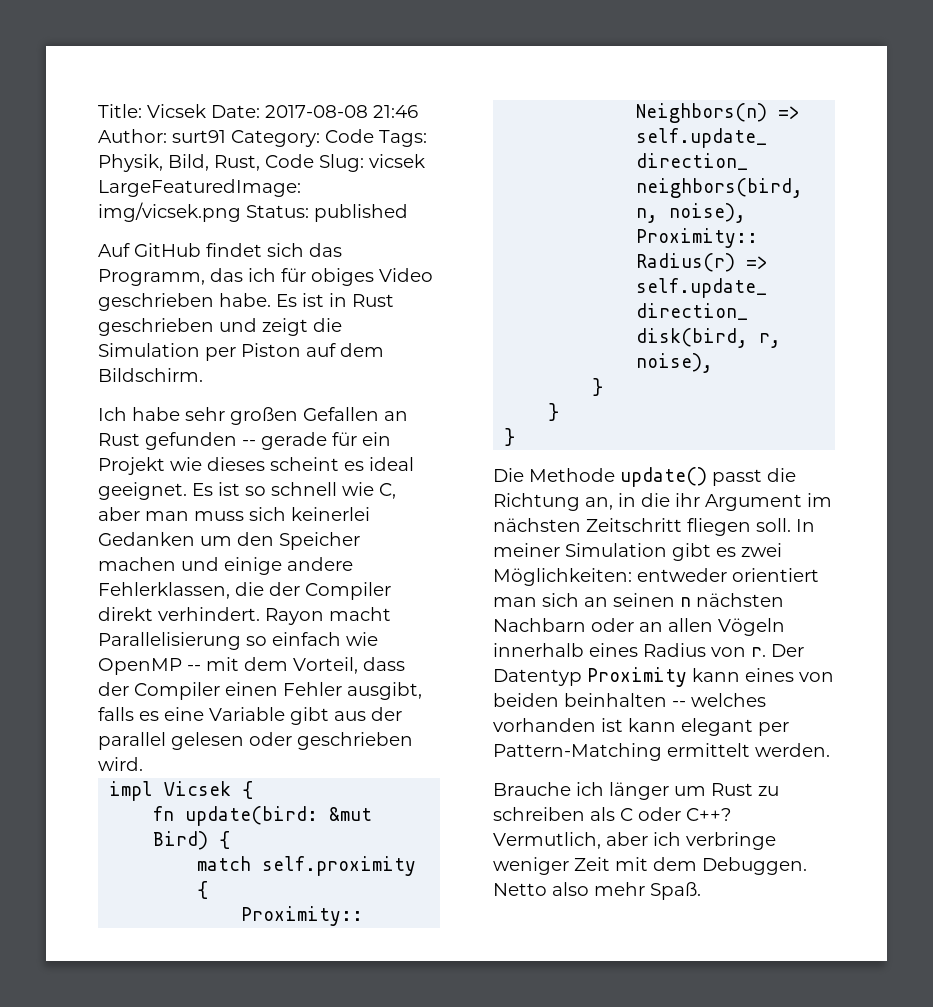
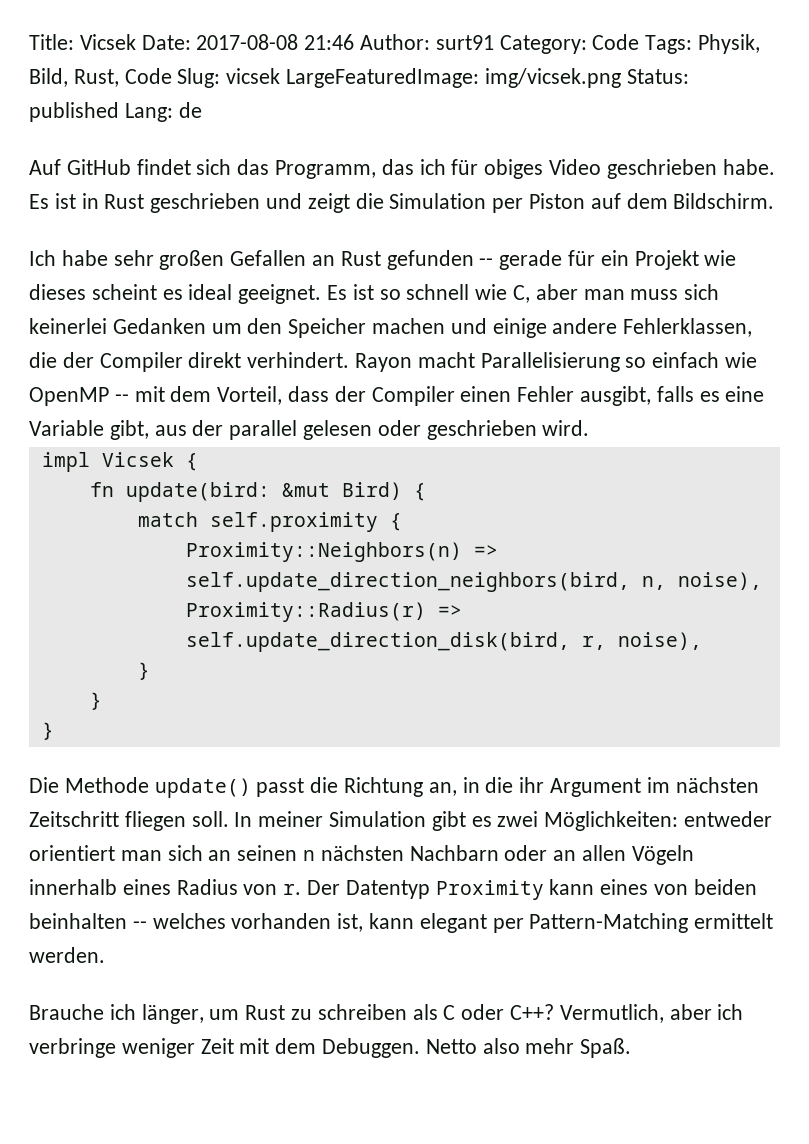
- Title: Vicsek Date: 2017-08-08 21:46 Author: surt91 Category: Code Tags: Physik, Bild, Rust, Code Slug: vicsek LargeFeaturedImage: img/vicsek.png Status: published
+ Title: Vicsek Date: 2017-08-08 21:46 Author: surt91 Category: Code Tags: Physik, Bild, Rust, Code Slug: vicsek LargeFeaturedImage: img/vicsek.png Status: published Lang: de
- Rayon macht Parallelisierung so einfach wie OpenMP -- mit dem Vorteil, dass der Compiler einen Fehler ausgibt, falls es eine Variable gibt aus der parallel gelesen oder geschrieben wird.
+ Rayon macht Parallelisierung so einfach wie OpenMP -- mit dem Vorteil, dass der Compiler einen Fehler ausgibt, falls es eine Variable gibt, aus der parallel gelesen oder geschrieben wird.
- Der Datentyp Proximity kann eines von beiden beinhalten -- welches vorhanden ist kann elegant per Pattern-Matching ermittelt werden.
+ Der Datentyp Proximity kann eines von beiden beinhalten -- welches vorhanden ist, kann elegant per Pattern-Matching ermittelt werden.
- Brauche ich länger um Rust zu schreiben als C oder C++?
+ Brauche ich länger, um Rust zu schreiben als C oder C++?

